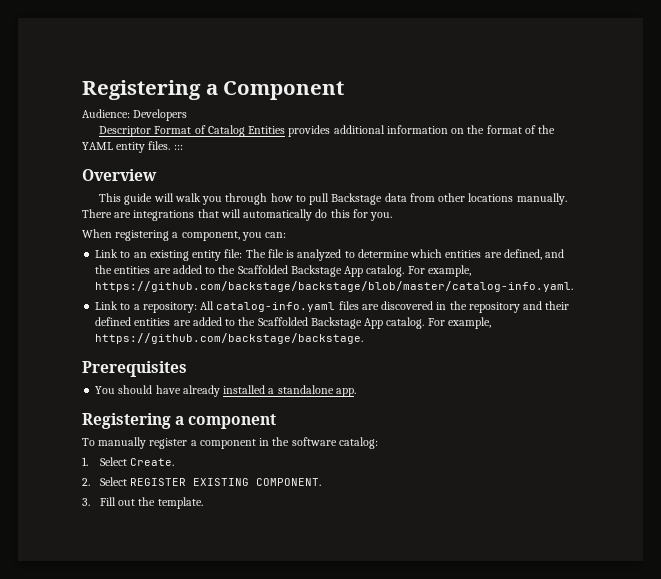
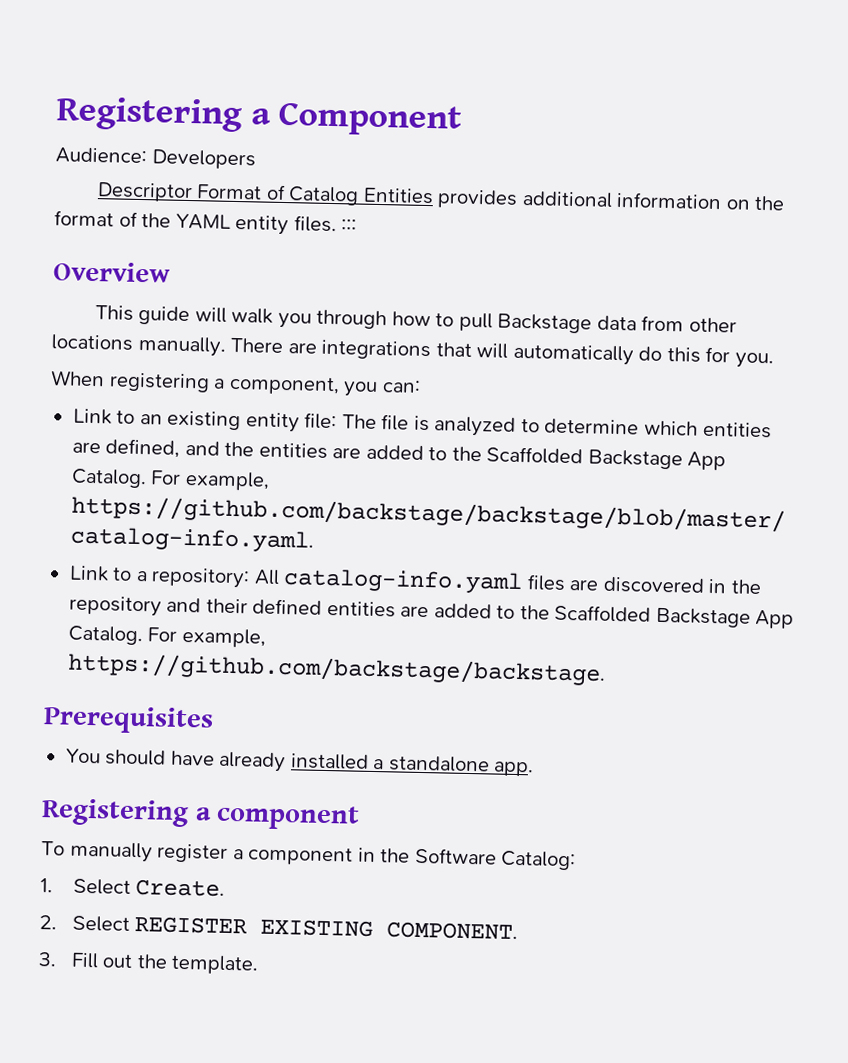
- Link to an existing entity file: The file is analyzed to determine which entities are defined, and the entities are added to the Scaffolded Backstage App catalog.
+ Link to an existing entity file: The file is analyzed to determine which entities are defined, and the entities are added to the Scaffolded Backstage App Catalog.
- Link to a repository: All catalog-info.yaml files are discovered in the repository and their defined entities are added to the Scaffolded Backstage App catalog.
+ Link to a repository: All catalog-info.yaml files are discovered in the repository and their defined entities are added to the Scaffolded Backstage App Catalog.
- To manually register a component in the software catalog:
+ To manually register a component in the Software Catalog:

